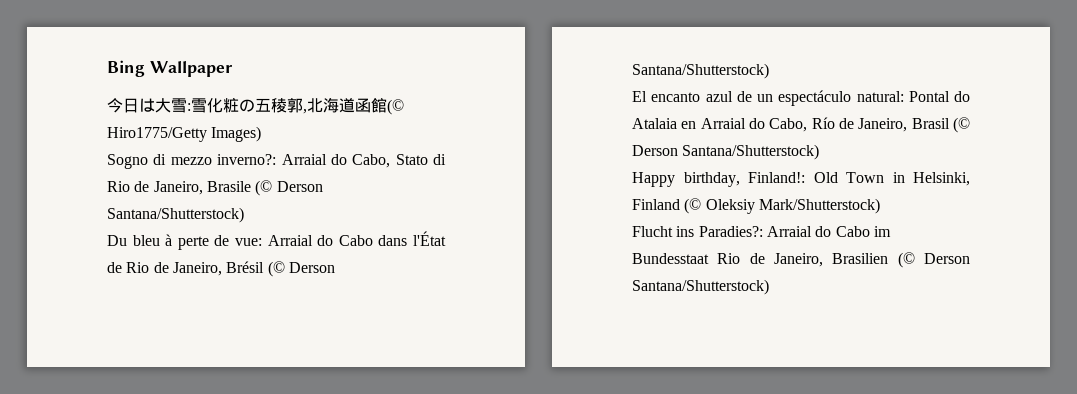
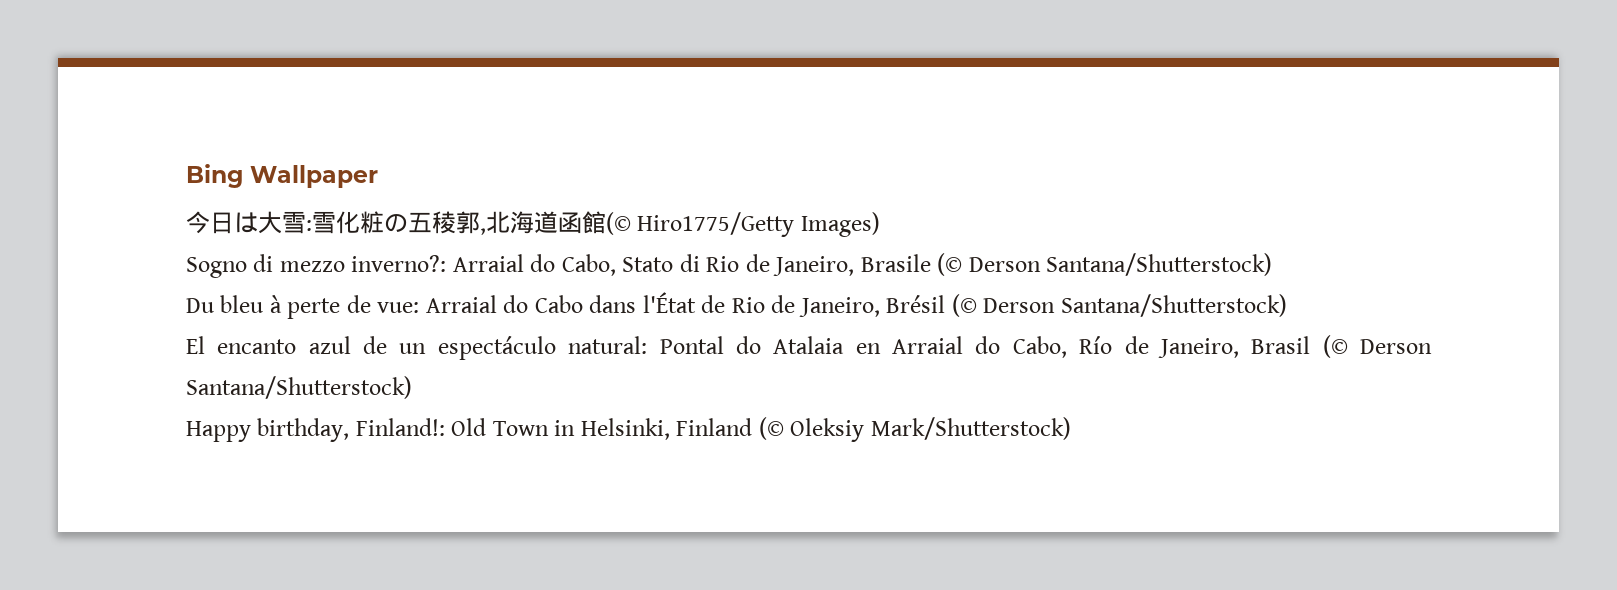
- Flucht ins Paradies?: Arraial do Cabo im Bundesstaat Rio de Janeiro, Brasilien (© Derson Santana/Shutterstock)

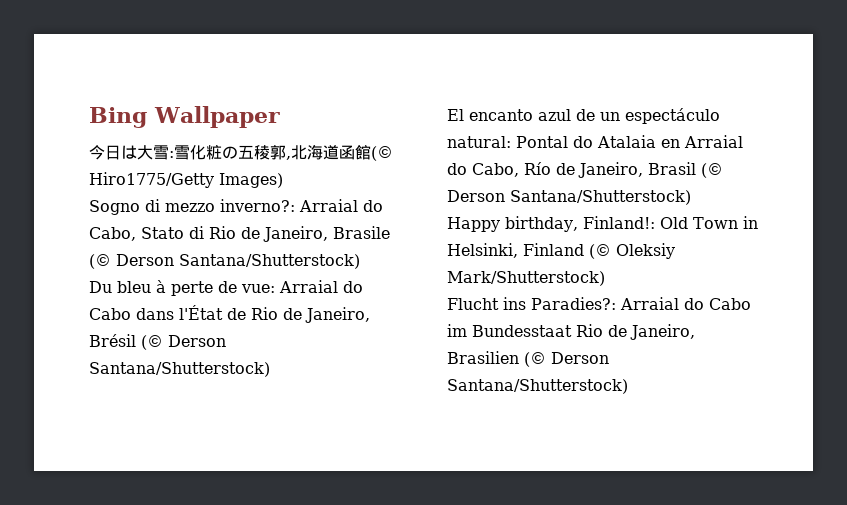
+ Flucht ins Paradies?: Arraial do Cabo im Bundesstaat Rio de Janeiro, Brasilien (© Derson Santana/Shutterstock)

